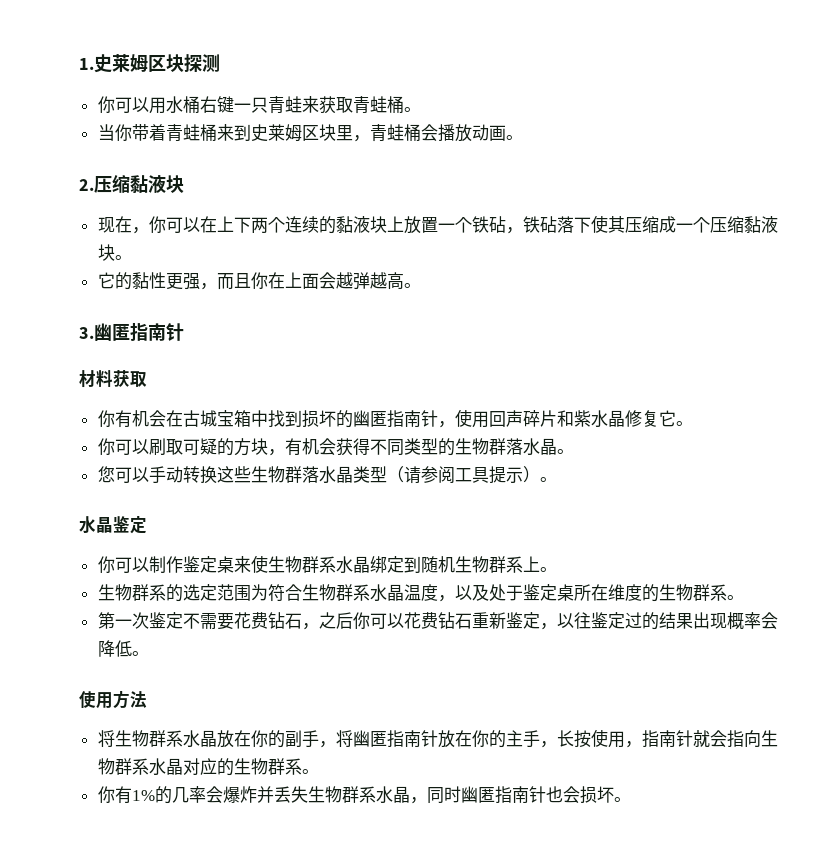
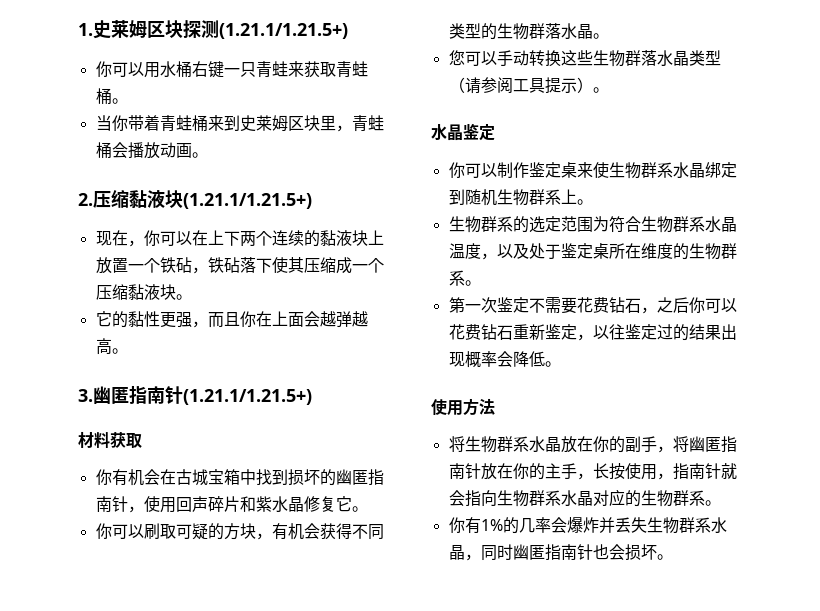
- 1.史莱姆区块探测
+ 1.史莱姆区块探测(1.21.1/1.21.5+)
- 2.压缩黏液块
+ 2.压缩黏液块(1.21.1/1.21.5+)
- 3.幽匿指南针
+ 3.幽匿指南针(1.21.1/1.21.5+)

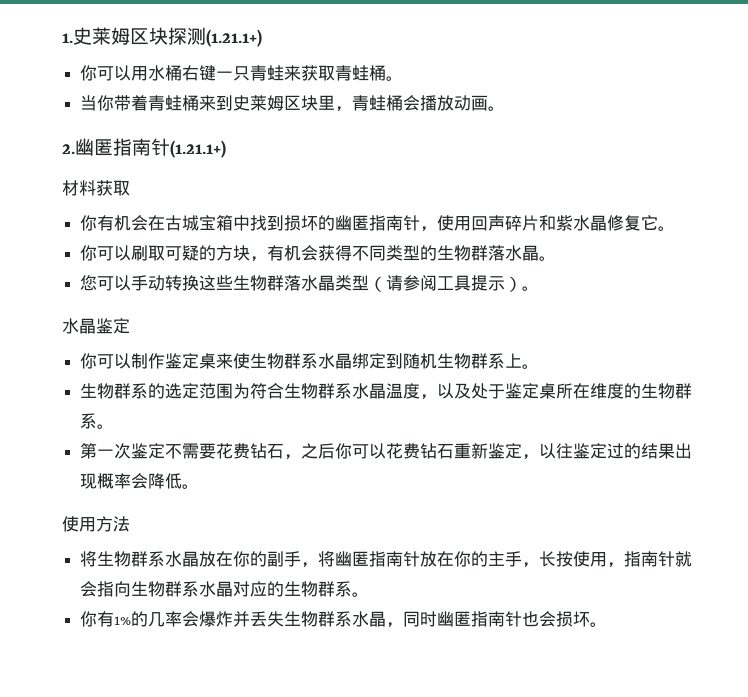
- 1.史莱姆区块探测(1.21.1/1.21.5+)
+ 1.史莱姆区块探测(1.21.1+)
- 2.压缩黏液块(1.21.1/1.21.5+)
- 现在，你可以在上下两个连续的黏液块上放置一个铁砧，铁砧落下使其压缩成一个压缩黏液块。
- 它的黏性更强，而且你在上面会越弹越高。
- 3.幽匿指南针(1.21.1/1.21.5+)
+ 2.幽匿指南针(1.21.1+)

